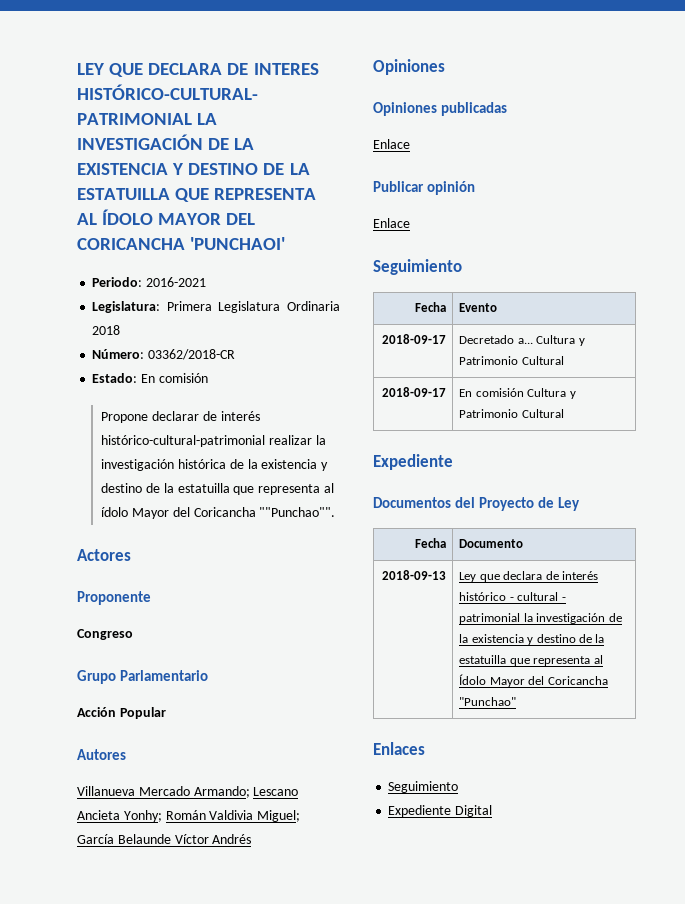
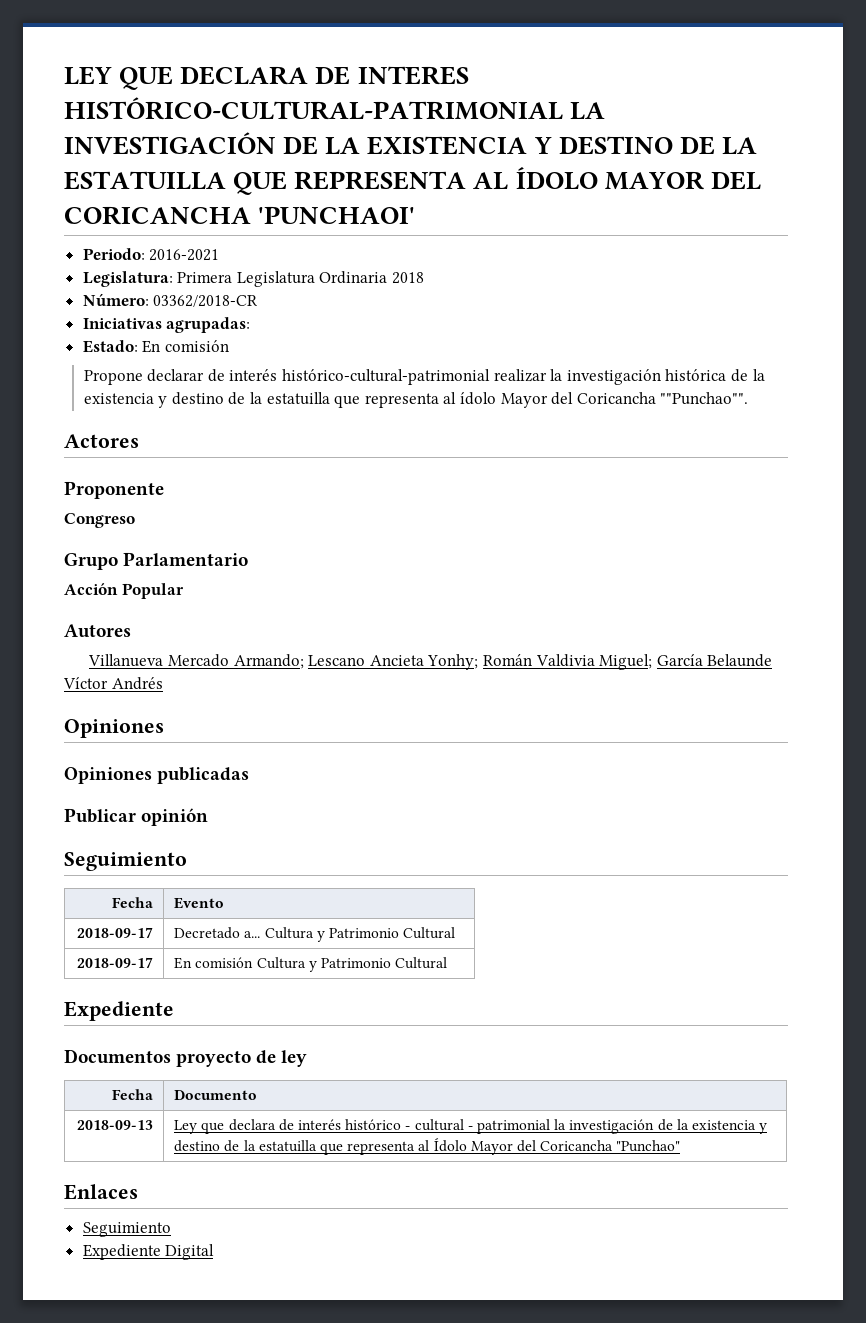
+ Iniciativas agrupadas:
  Opiniones publicadas
- Enlace
  Publicar opinión
- Enlace
- Documentos del Proyecto de Ley
+ Documentos proyecto de ley

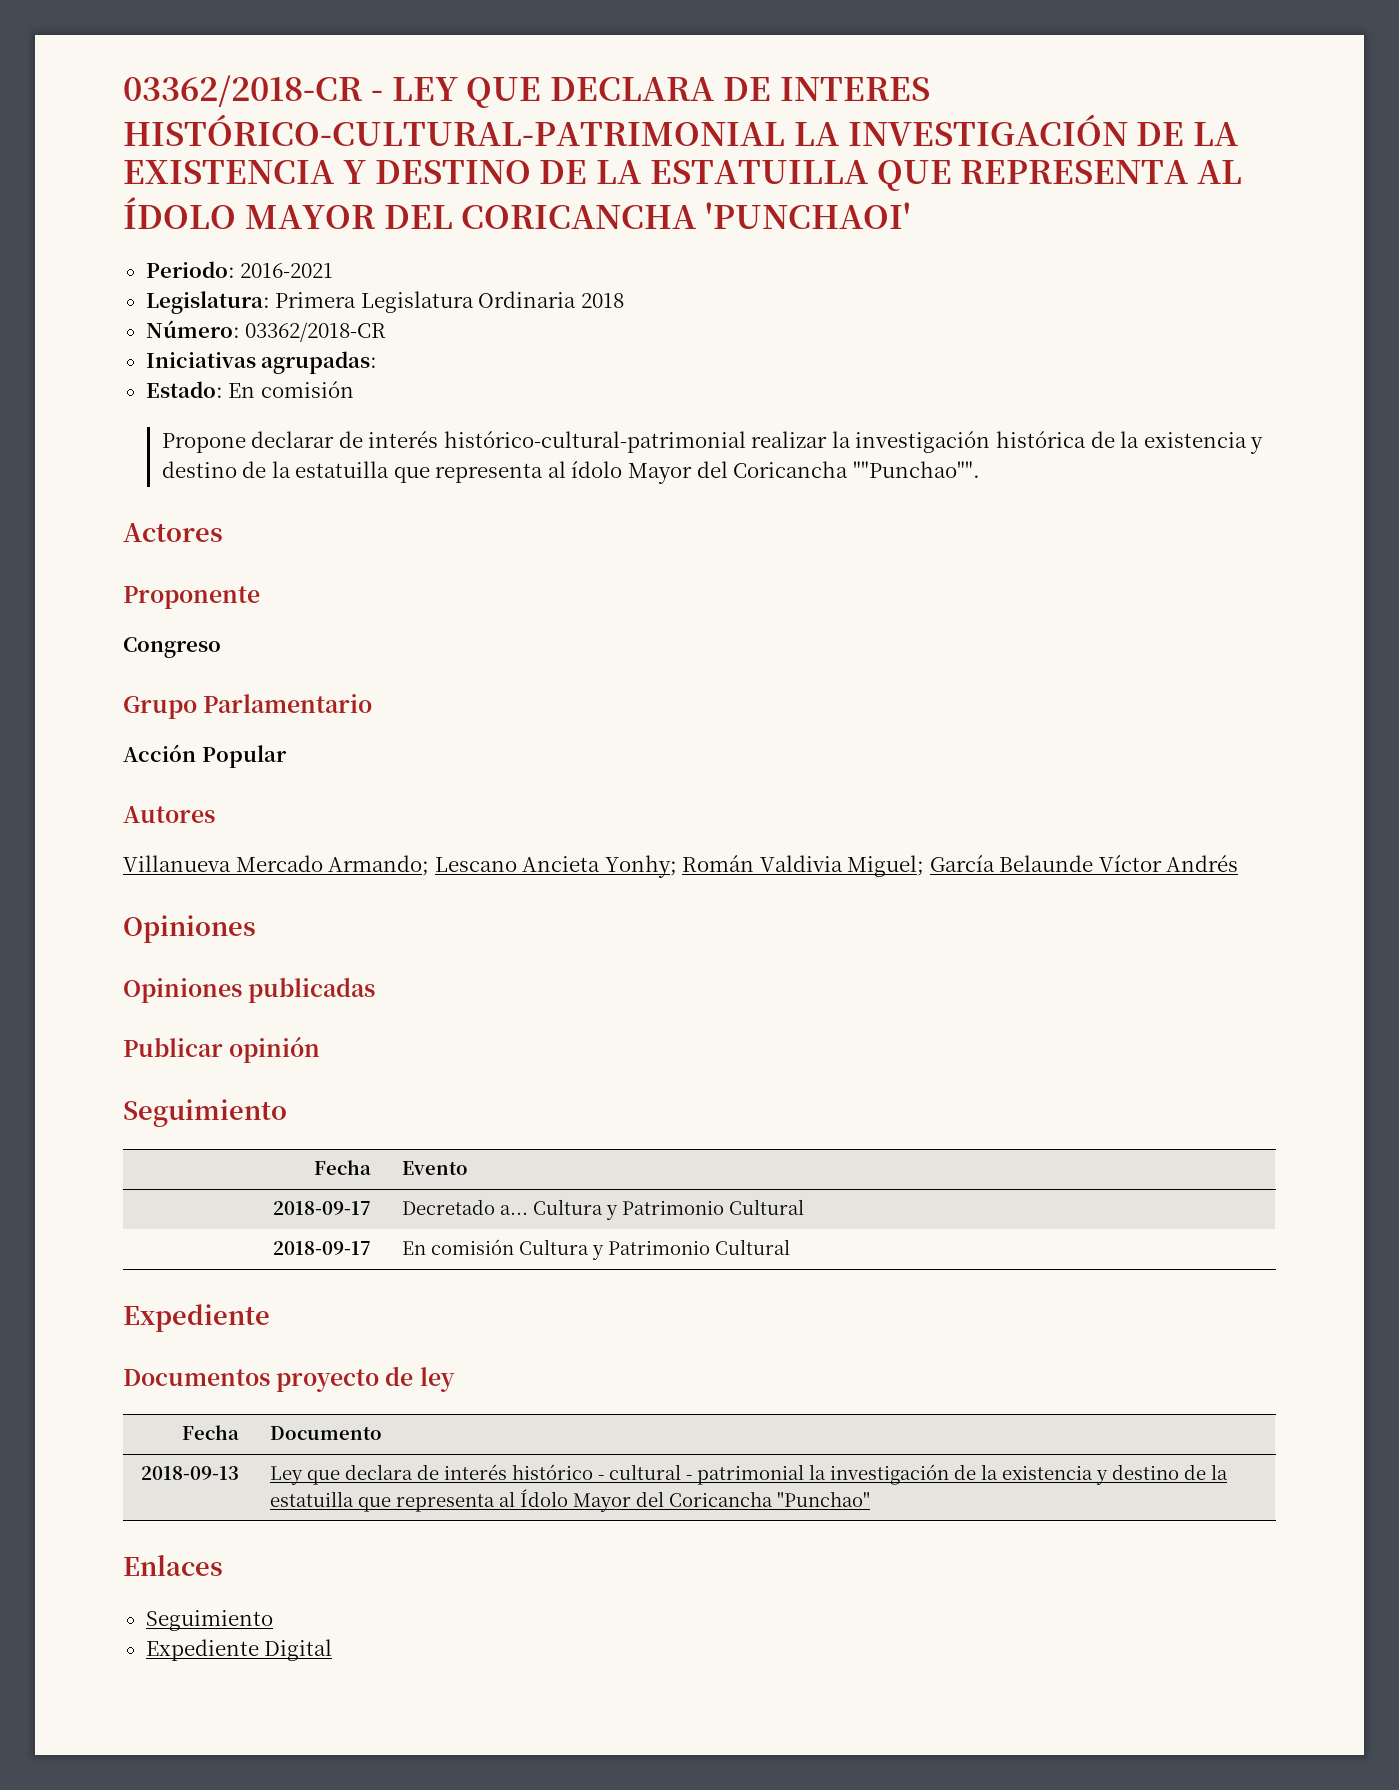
- LEY QUE DECLARA DE INTERES HISTÓRICO-CULTURAL-PATRIMONIAL LA INVESTIGACIÓN DE LA EXISTENCIA Y DESTINO DE LA ESTATUILLA QUE REPRESENTA AL ÍDOLO MAYOR DEL CORICANCHA 'PUNCHAOI'
+ 03362/2018-CR - LEY QUE DECLARA DE INTERES HISTÓRICO-CULTURAL-PATRIMONIAL LA INVESTIGACIÓN DE LA EXISTENCIA Y DESTINO DE LA ESTATUILLA QUE REPRESENTA AL ÍDOLO MAYOR DEL CORICANCHA 'PUNCHAOI'

